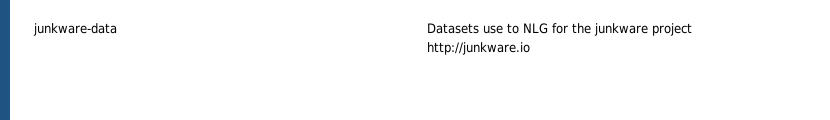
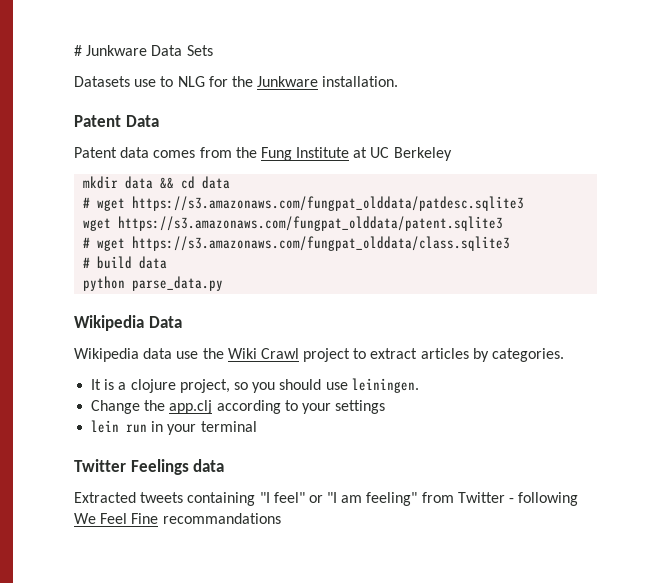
- junkware-data
+ # Junkware Data Sets
- Datasets use to NLG for the junkware project http://junkware.io
+ Datasets use to NLG for the Junkware installation.
+ Patent Data
+ Patent data comes from the Fung Institute at UC Berkeley
+ mkdir data && cd data
+ # wget https://s3.amazonaws.com/fungpat_olddata/patdesc.sqlite3
+ wget https://s3.amazonaws.com/fungpat_olddata/patent.sqlite3
+ # wget https://s3.amazonaws.com/fungpat_olddata/class.sqlite3
+ # build data
+ python parse_data.py
+ Wikipedia Data
+ Wikipedia data use the Wiki Crawl project to extract articles by categories.
+ It is a clojure project, so you should use leiningen.
+ Change the app.clj according to your settings
+ lein run in your terminal
+ Twitter Feelings data
+ Extracted tweets containing "I feel" or "I am feeling" from Twitter - following We Feel Fine recommandations

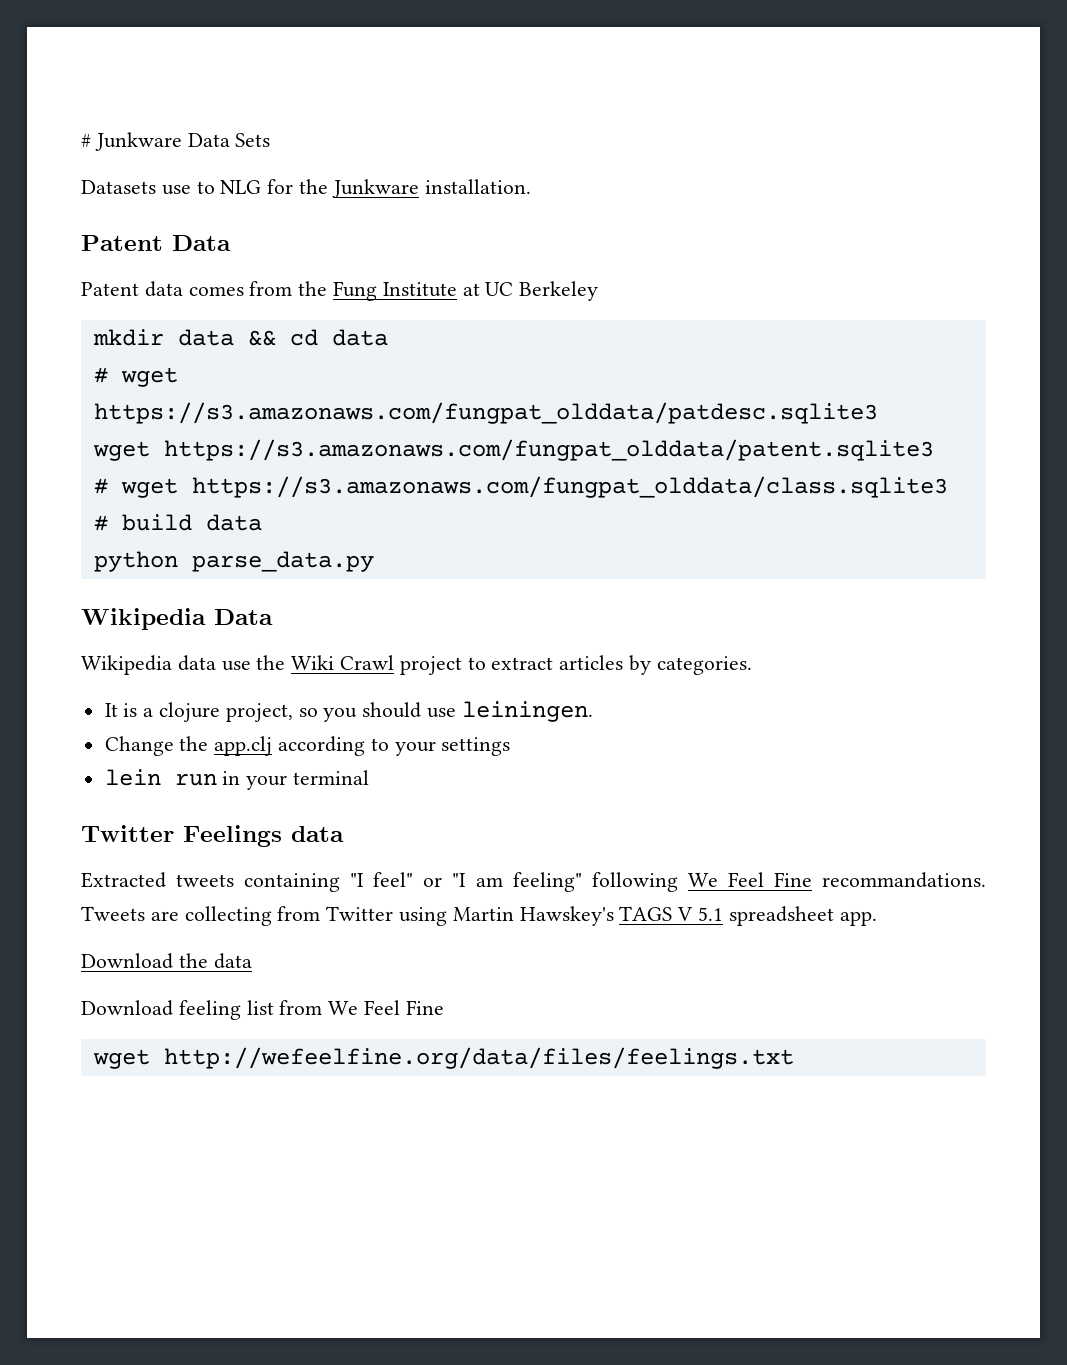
- Extracted tweets containing "I feel" or "I am feeling" from Twitter - following We Feel Fine recommandations
+ Extracted tweets containing "I feel" or "I am feeling" following We Feel Fine recommandations. Tweets are collecting from Twitter using Martin Hawskey's TAGS V 5.1 spreadsheet app.
+ Download the data
+ Download feeling list from We Feel Fine
+ wget http://wefeelfine.org/data/files/feelings.txt

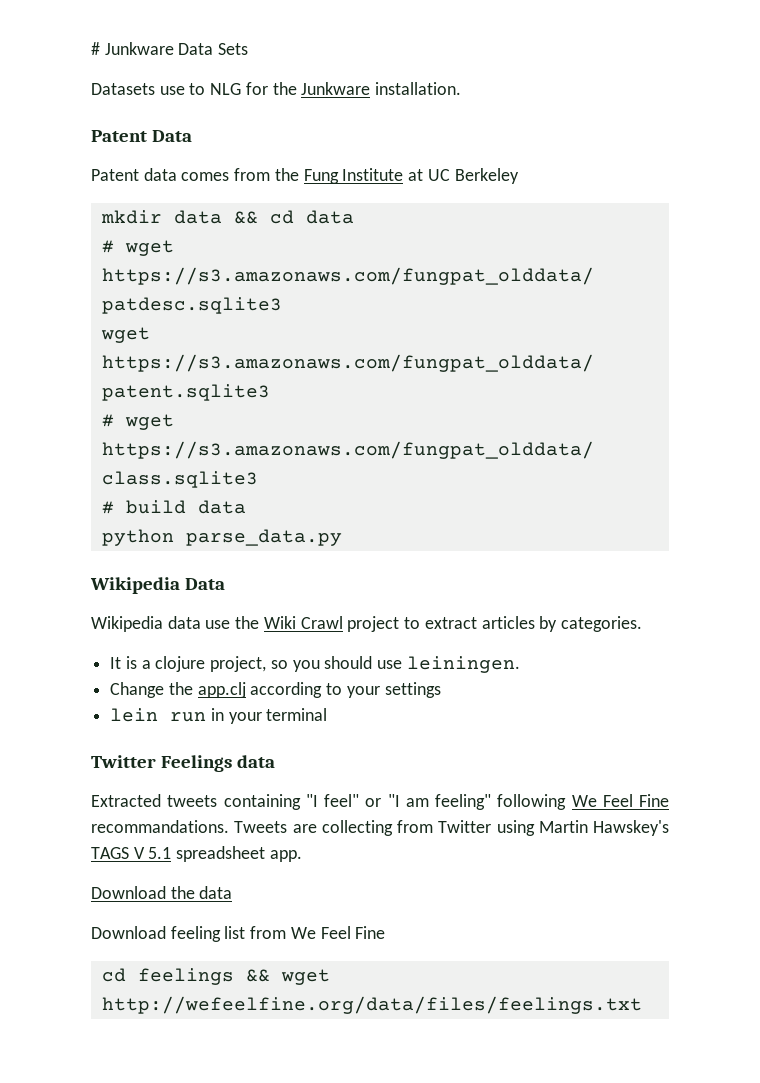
- wget http://wefeelfine.org/data/files/feelings.txt
+ cd feelings && wget http://wefeelfine.org/data/files/feelings.txt

